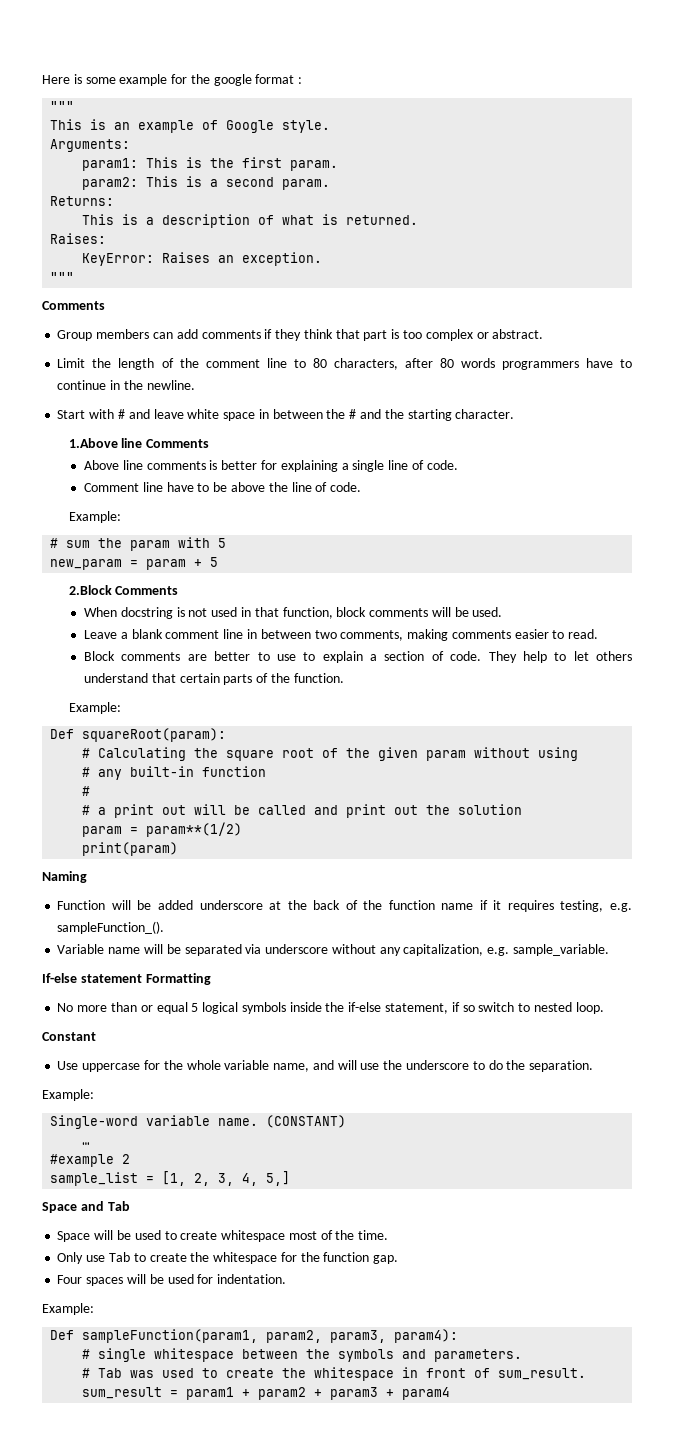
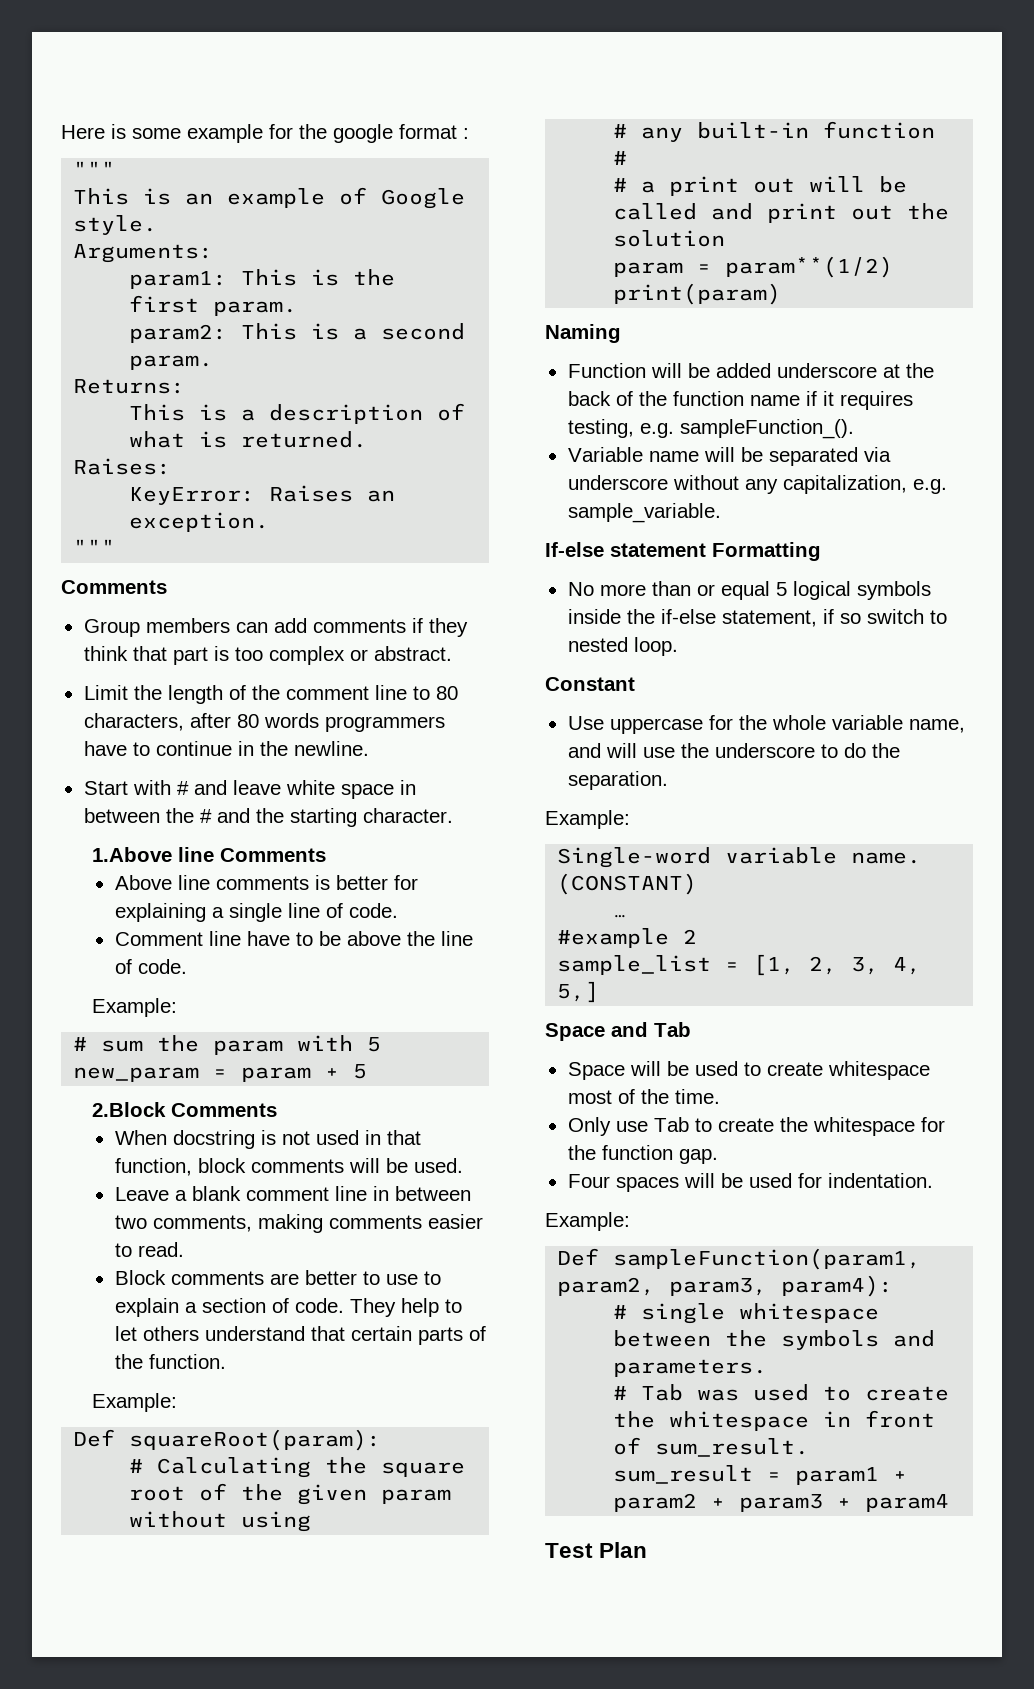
+ Test Plan

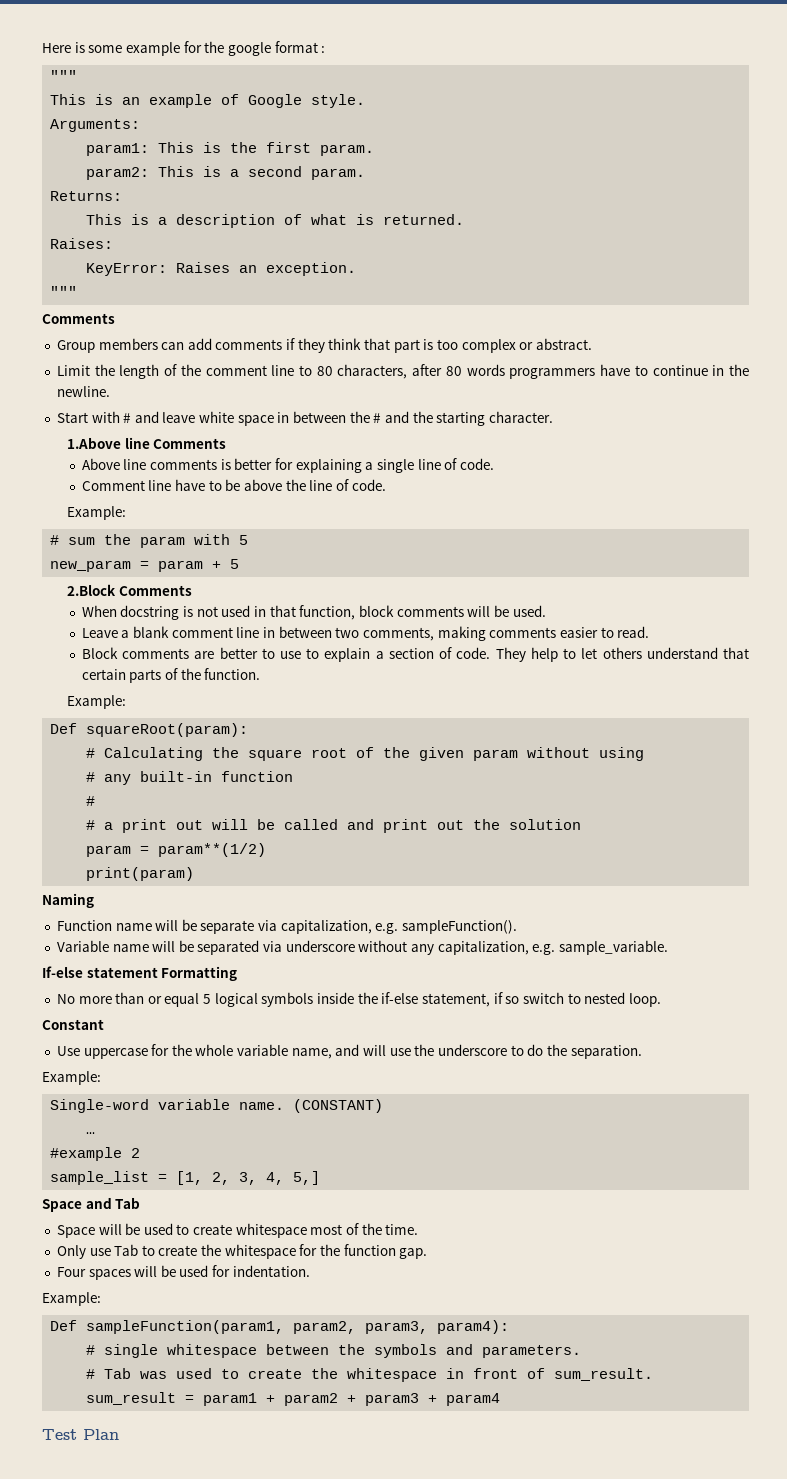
- Function will be added underscore at the back of the function name if it requires testing, e.g. sampleFunction_().
+ Function name will be separate via capitalization, e.g. sampleFunction().

